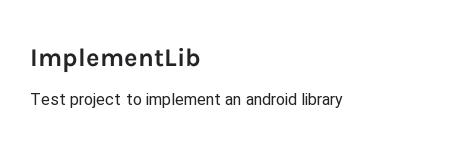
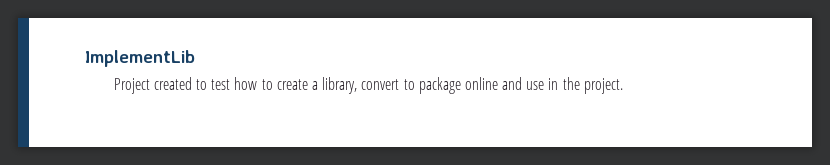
- Test project to implement an android library
+ Project created to test how to create a library, convert to package online and use in the project.

